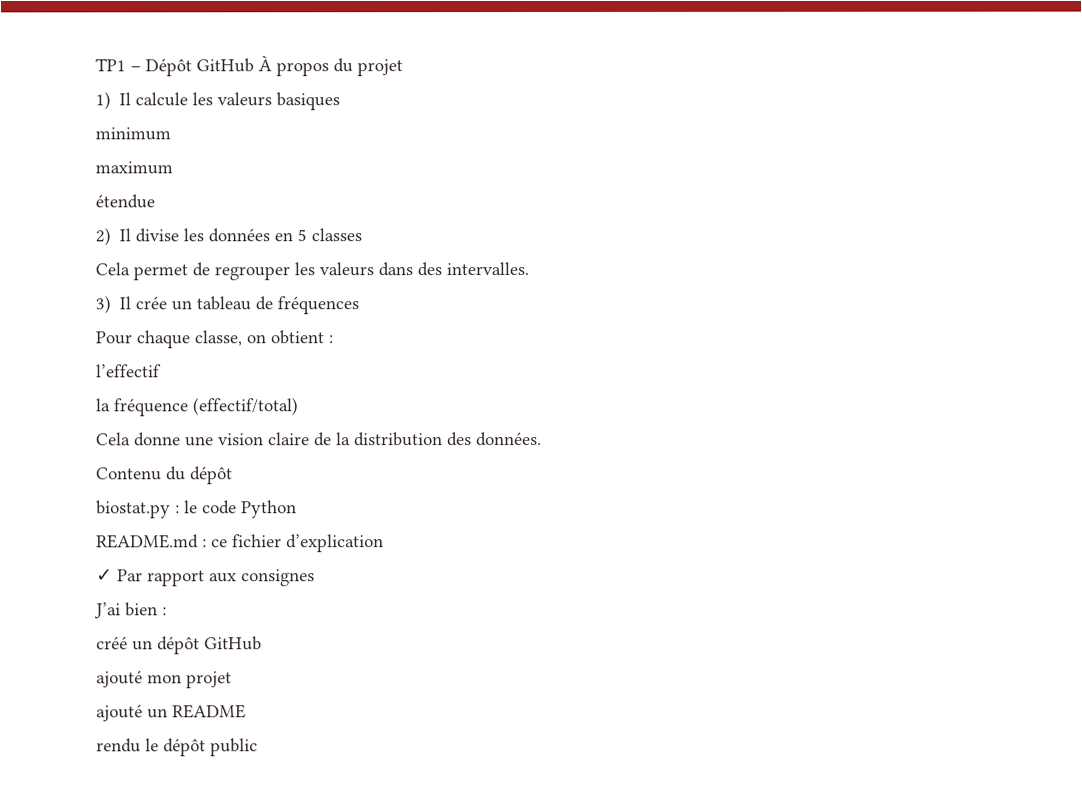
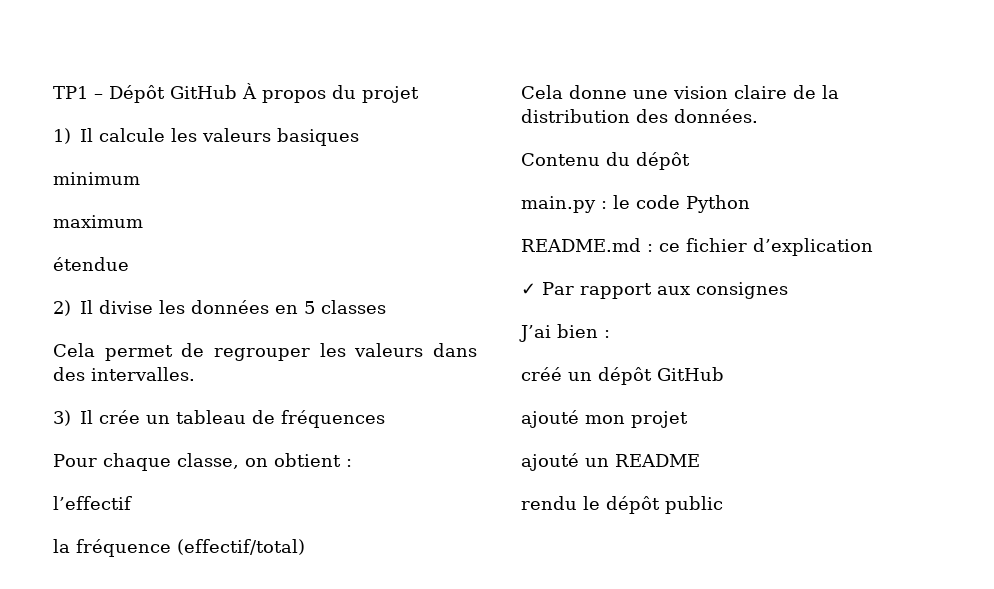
- biostat.py : le code Python
+ main.py : le code Python

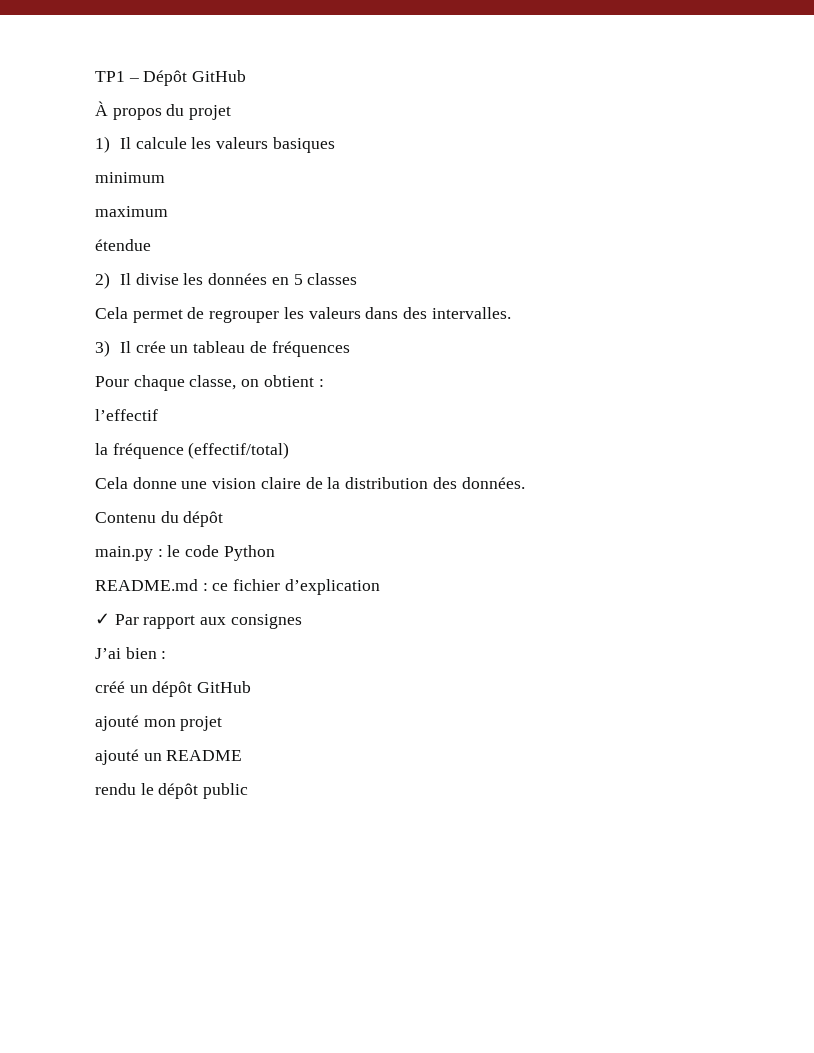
- TP1 – Dépôt GitHub À propos du projet
+ TP1 – Dépôt GitHub
+ À propos du projet

